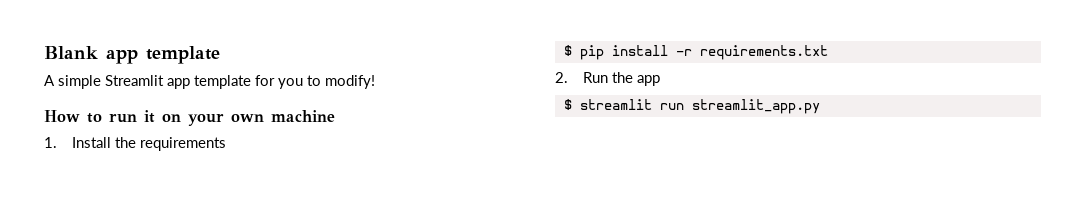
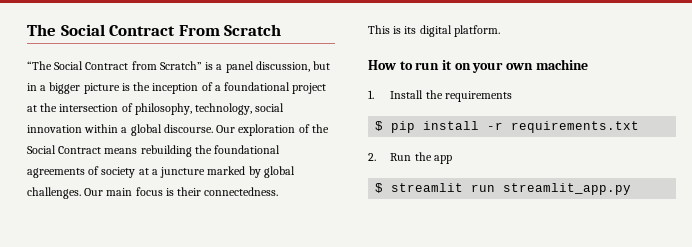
- Blank app template
- A simple Streamlit app template for you to modify!
+ The Social Contract From Scratch
+ “The Social Contract from Scratch” is a panel discussion, but in a bigger picture is the inception of a foundational project at the intersection of philosophy, technology, social innovation within a global discourse. Our exploration of the Social Contract means rebuilding the foundational agreements of society at a juncture marked by global challenges. Our main focus is their connectedness.
+ This is its digital platform.

